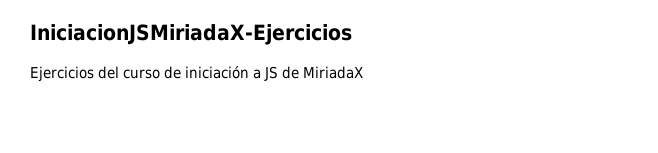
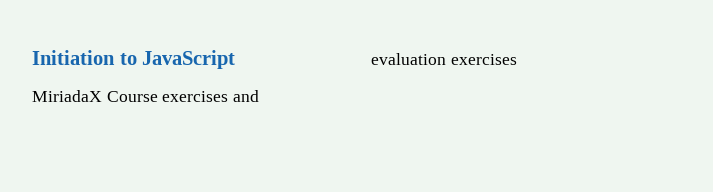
- IniciacionJSMiriadaX-Ejercicios
- Ejercicios del curso de iniciación a JS de MiriadaX
+ Initiation to JavaScript
+ MiriadaX Course exercises and evaluation exercises

